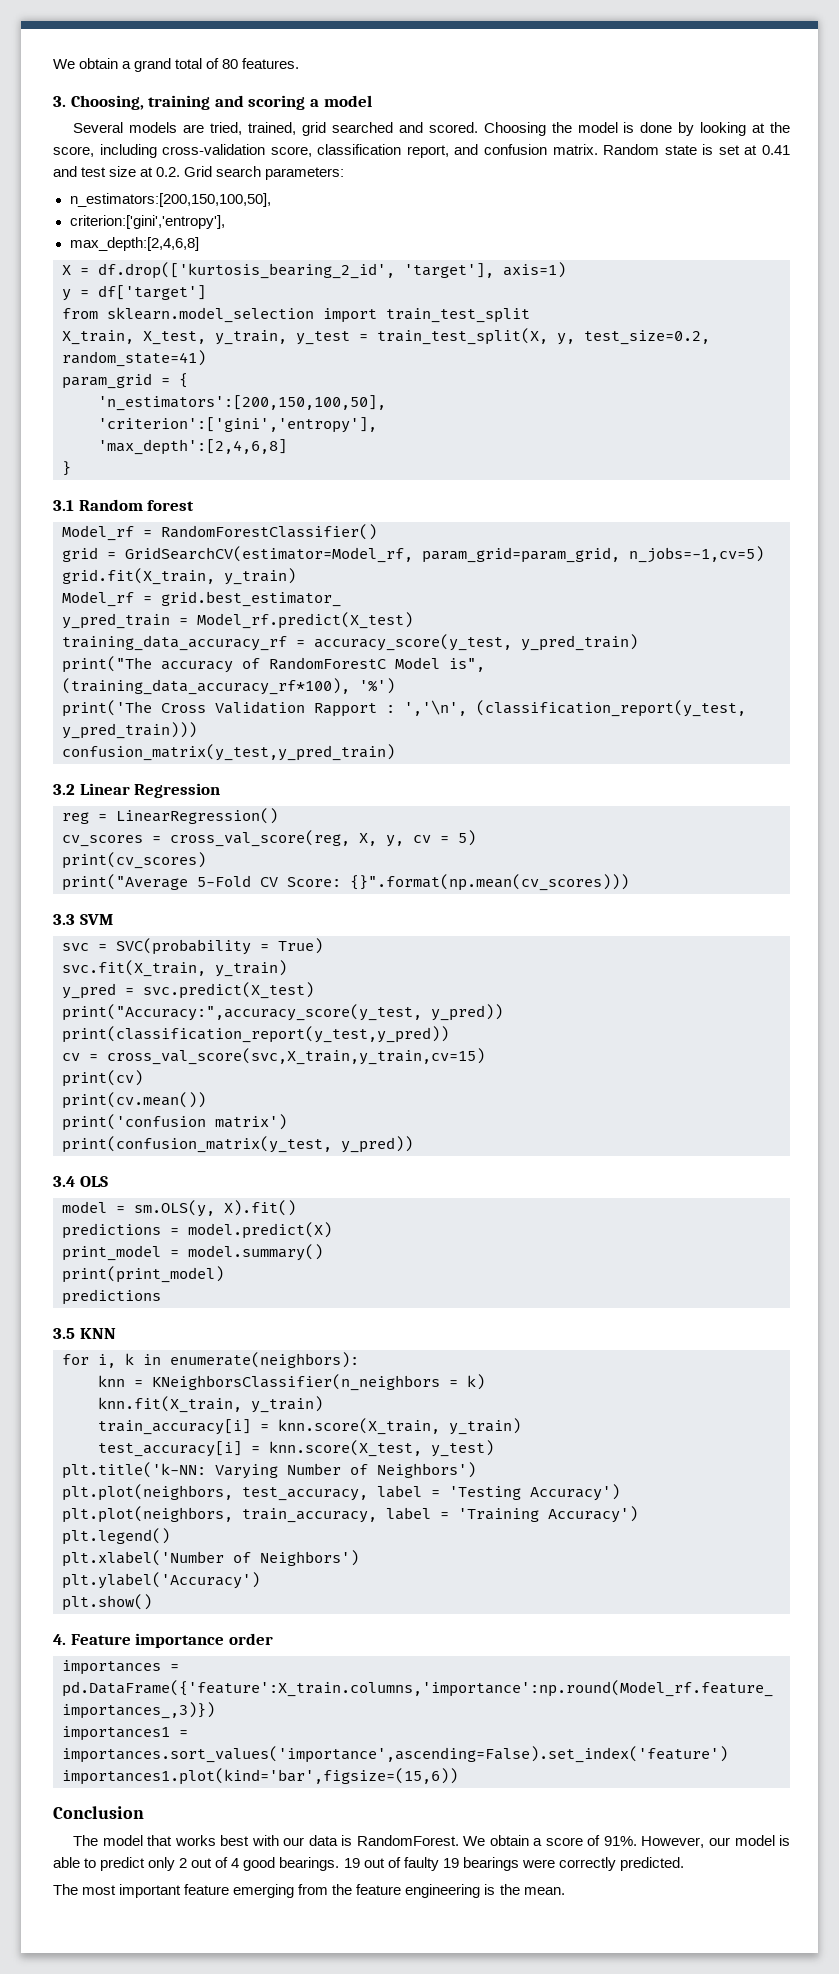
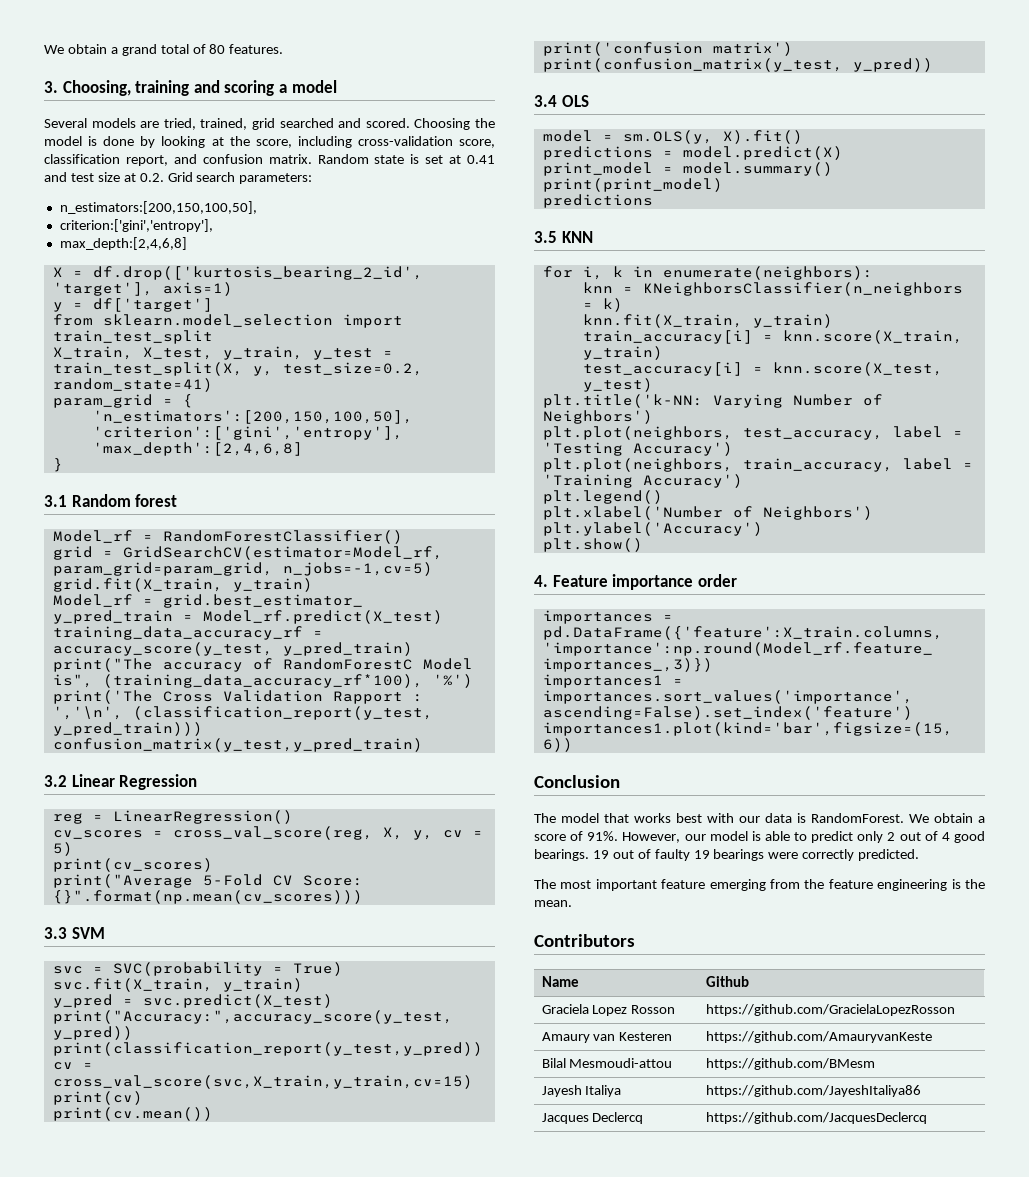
+ Contributors
+ Name | Github
+ Graciela Lopez Rosson | https://github.com/GracielaLopezRosson
+ Amaury van Kesteren | https://github.com/AmauryvanKeste
+ Bilal Mesmoudi-attou | https://github.com/BMesm
+ Jayesh Italiya | https://github.com/JayeshItaliya86
+ Jacques Declercq | https://github.com/JacquesDeclercq

